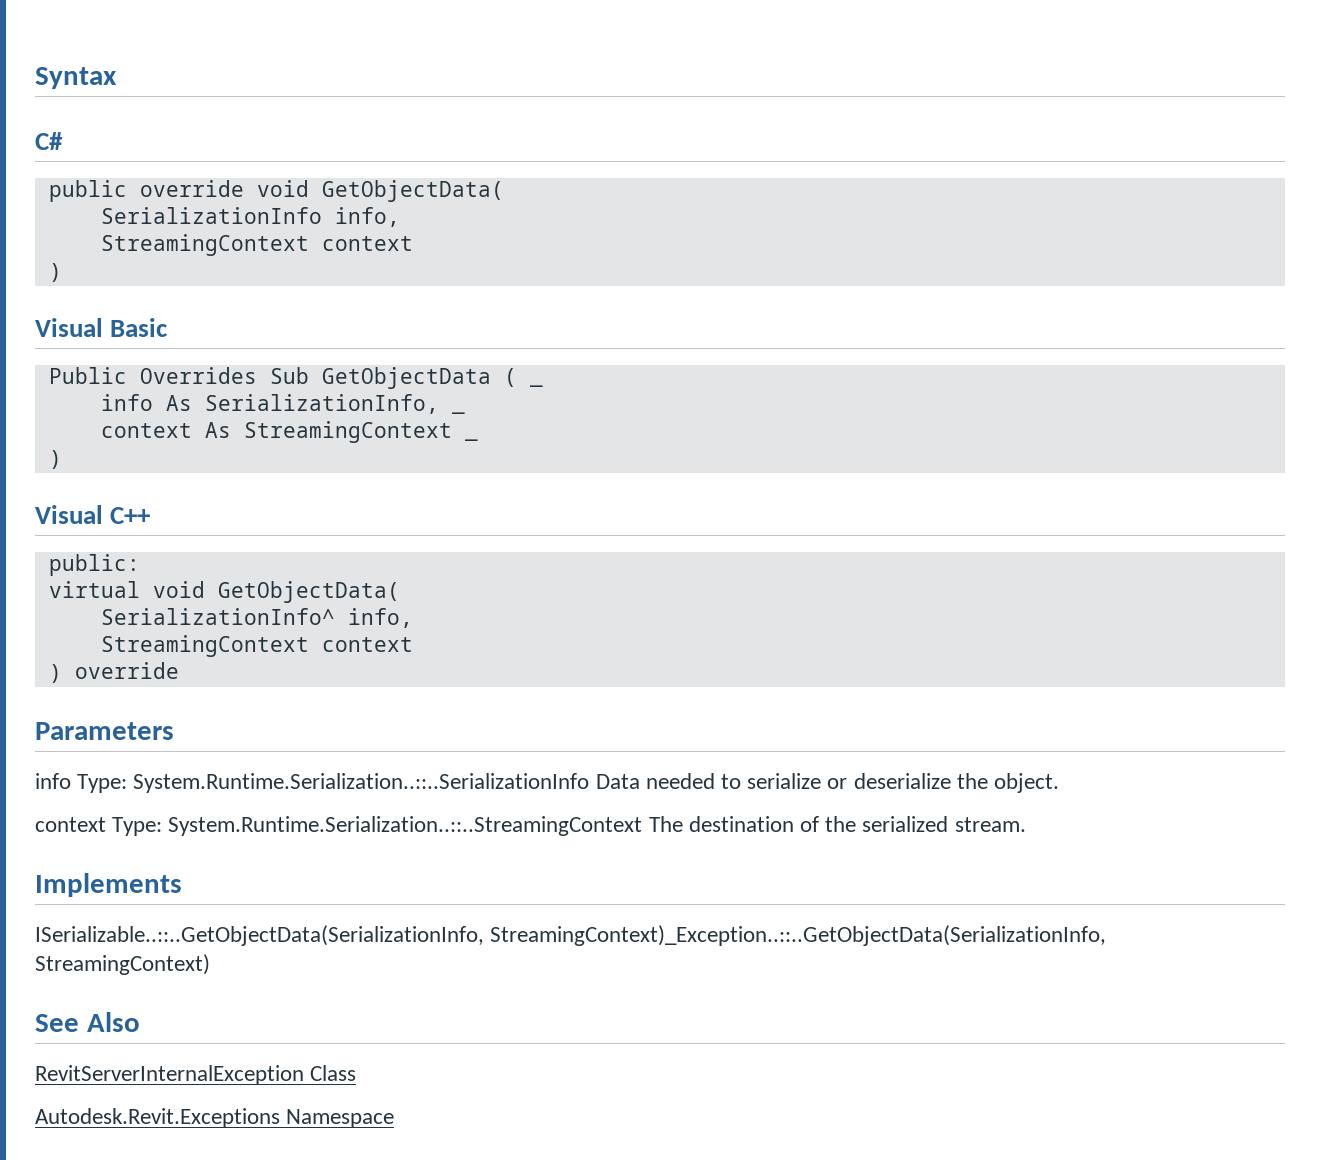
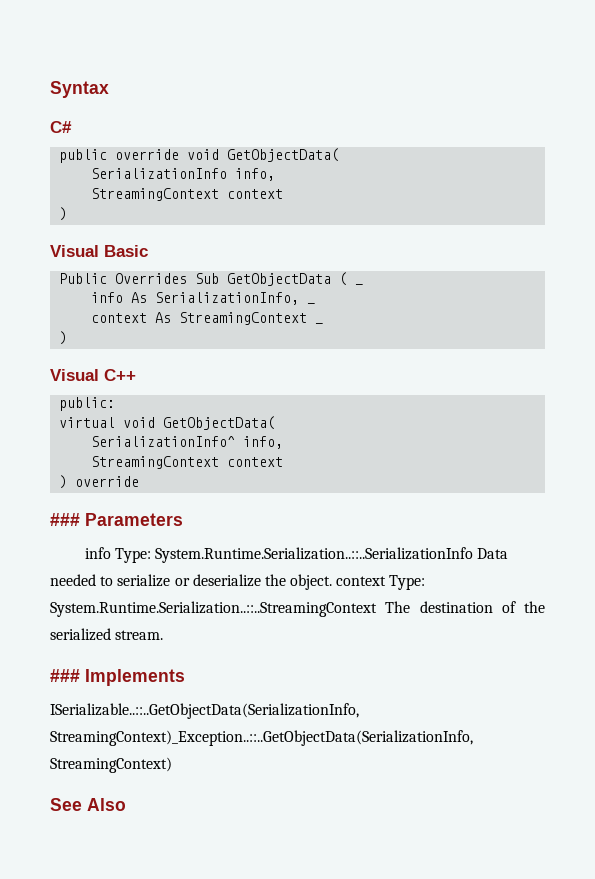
- Parameters
+ ### Parameters
- info Type: System.Runtime.Serialization..::..SerializationInfo Data needed to serialize or deserialize the object.
- context Type: System.Runtime.Serialization..::..StreamingContext The destination of the serialized stream.
+ info Type: System.Runtime.Serialization..::..SerializationInfo Data needed to serialize or deserialize the object. context Type: System.Runtime.Serialization..::..StreamingContext The destination of the serialized stream.
- Implements
+ ### Implements
- RevitServerInternalException Class
- Autodesk.Revit.Exceptions Namespace

